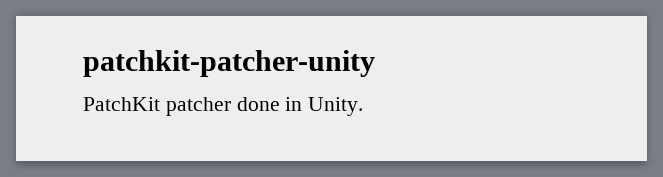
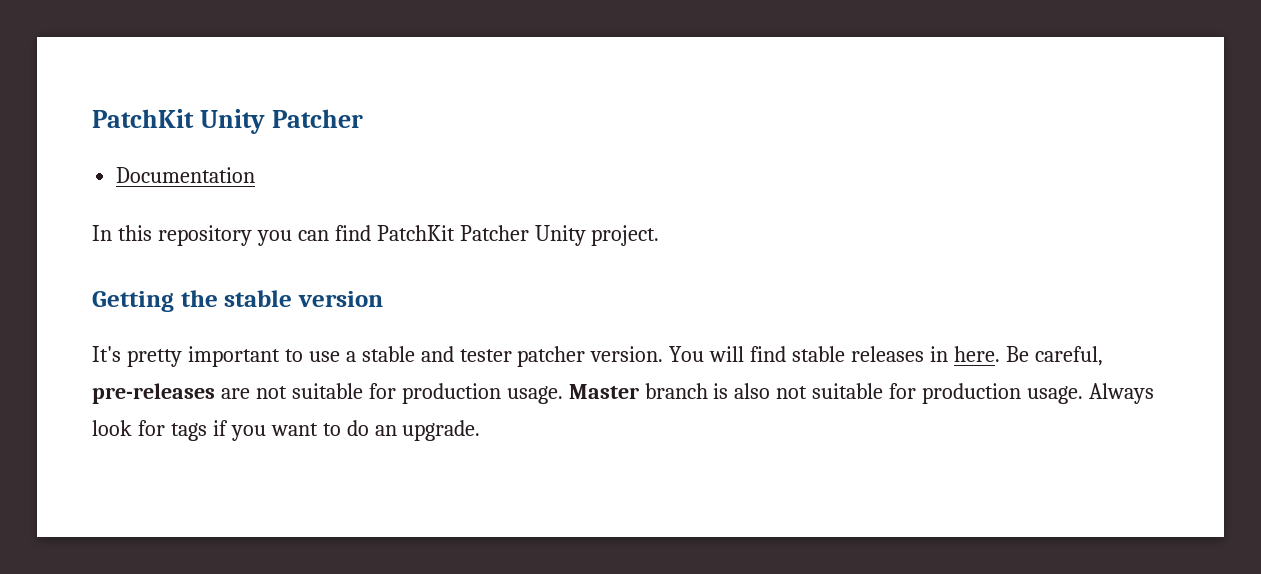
- patchkit-patcher-unity
- PatchKit patcher done in Unity.
+ PatchKit Unity Patcher
+ Documentation
+ In this repository you can find PatchKit Patcher Unity project.
+ Getting the stable version
+ It's pretty important to use a stable and tester patcher version. You will find stable releases in here. Be careful, pre-releases are not suitable for production usage. Master branch is also not suitable for production usage. Always look for tags if you want to do an upgrade.

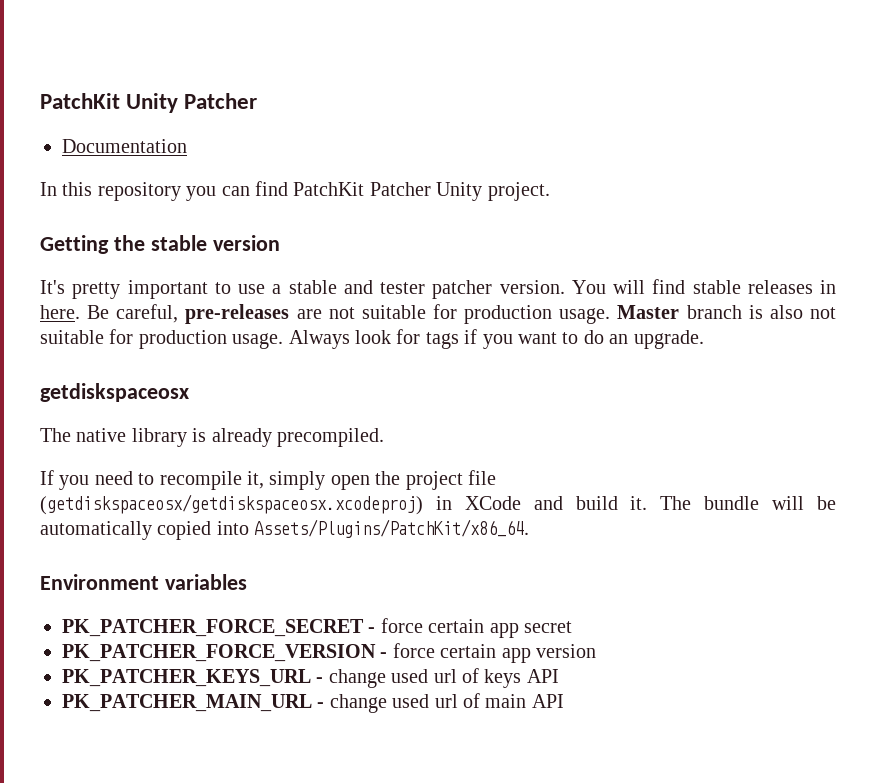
+ getdiskspaceosx
+ The native library is already precompiled.
+ If you need to recompile it, simply open the project file (getdiskspaceosx/getdiskspaceosx.xcodeproj) in XCode and build it. The bundle will be automatically copied into Assets/Plugins/PatchKit/x86_64.
+ Environment variables
+ PK_PATCHER_FORCE_SECRET - force certain app secret
+ PK_PATCHER_FORCE_VERSION - force certain app version
+ PK_PATCHER_KEYS_URL - change used url of keys API
+ PK_PATCHER_MAIN_URL - change used url of main API

